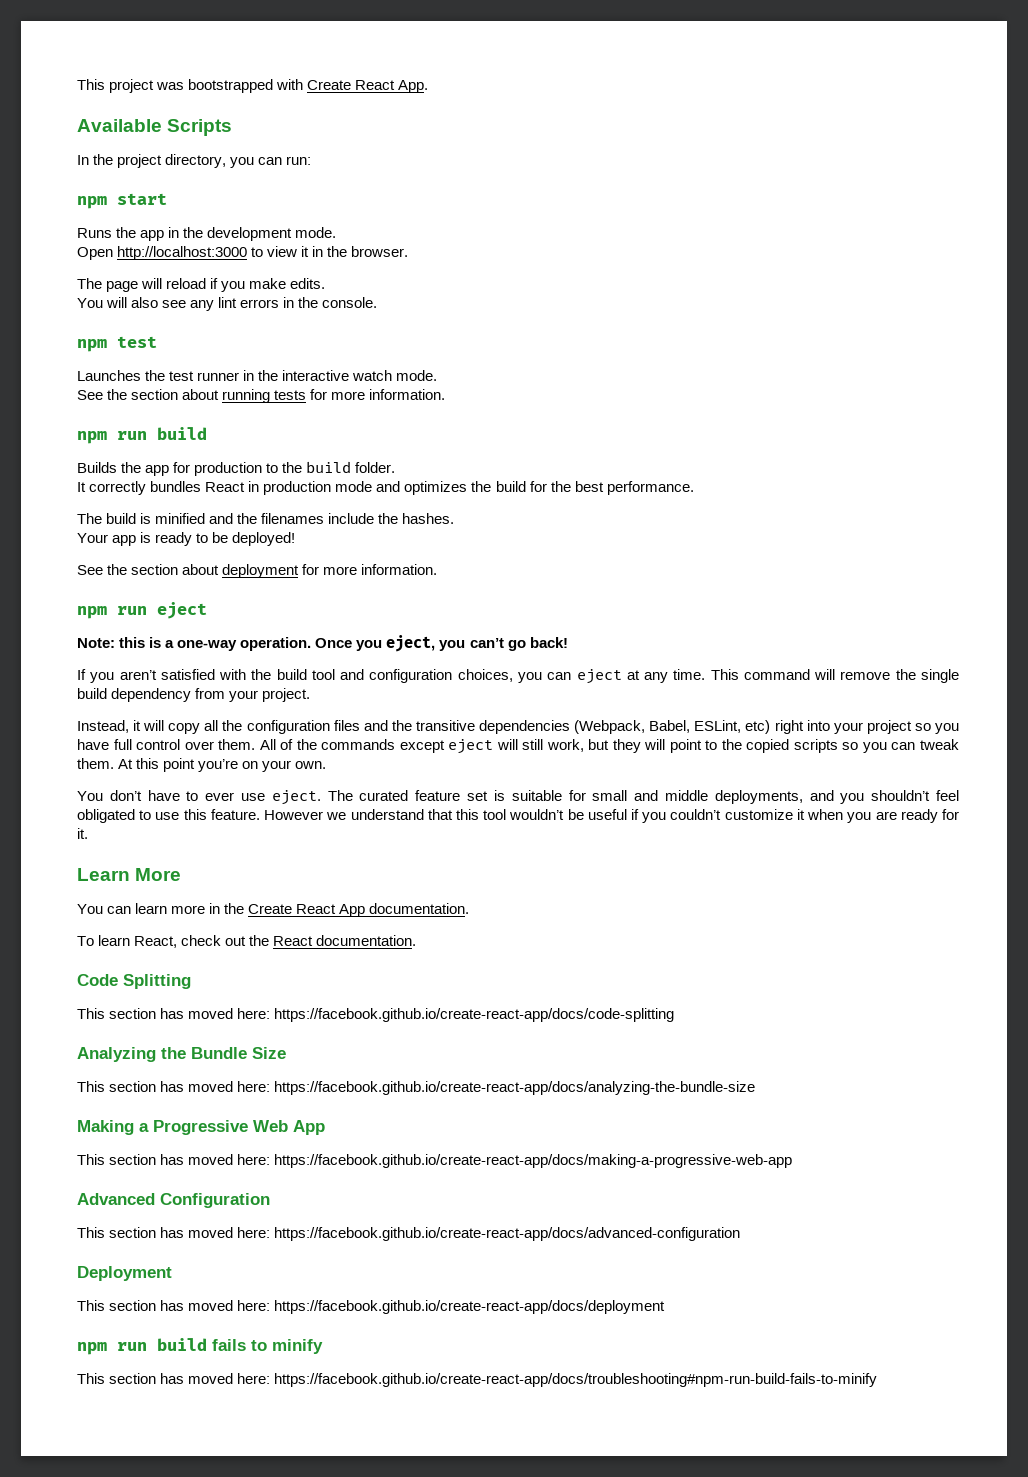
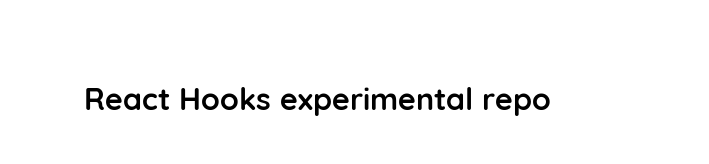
- This project was bootstrapped with Create React App.
- Available Scripts
- In the project directory, you can run:
- npm start
- Runs the app in the development mode.
- Open http://localhost:3000 to view it in the browser.
- The page will reload if you make edits.
- You will also see any lint errors in the console.
- npm test
- Launches the test runner in the interactive watch mode.
- See the section about running tests for more information.
- npm run build
- Builds the app for production to the build folder.
- It correctly bundles React in production mode and optimizes the build for the best performance.
- The build is minified and the filenames include the hashes.
- Your app is ready to be deployed!
- See the section about deployment for more information.
- npm run eject
- Note: this is a one-way operation. Once you eject, you can’t go back!
- If you aren’t satisfied with the build tool and configuration choices, you can eject at any time. This command will remove the single build dependency from your project.
- Instead, it will copy all the configuration files and the transitive dependencies (Webpack, Babel, ESLint, etc) right into your project so you have full control over them. All of the commands except eject will still work, but they will point to the copied scripts so you can tweak them. At this point you’re on your own.
- You don’t have to ever use eject. The curated feature set is suitable for small and middle deployments, and you shouldn’t feel obligated to use this feature. However we understand that this tool wouldn’t be useful if you couldn’t customize it when you are ready for it.
- Learn More
- You can learn more in the Create React App documentation.
- To learn React, check out the React documentation.
- Code Splitting
- This section has moved here: https://facebook.github.io/create-react-app/docs/code-splitting
- Analyzing the Bundle Size
- This section has moved here: https://facebook.github.io/create-react-app/docs/analyzing-the-bundle-size
- Making a Progressive Web App
- This section has moved here: https://facebook.github.io/create-react-app/docs/making-a-progressive-web-app
- Advanced Configuration
- This section has moved here: https://facebook.github.io/create-react-app/docs/advanced-configuration
- Deployment
- This section has moved here: https://facebook.github.io/create-react-app/docs/deployment
- npm run build fails to minify
- This section has moved here: https://facebook.github.io/create-react-app/docs/troubleshooting#npm-run-build-fails-to-minify
+ React Hooks experimental repo

